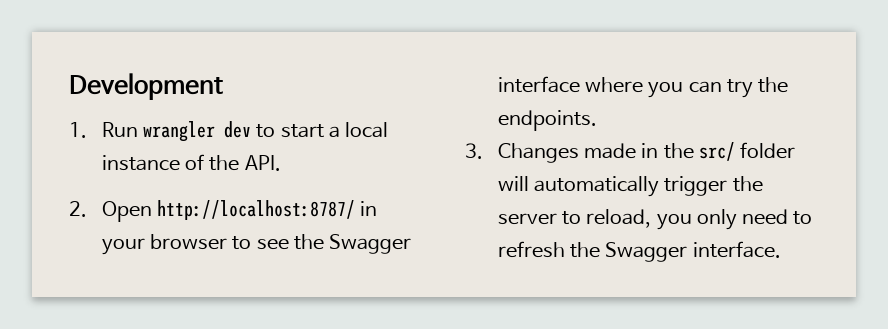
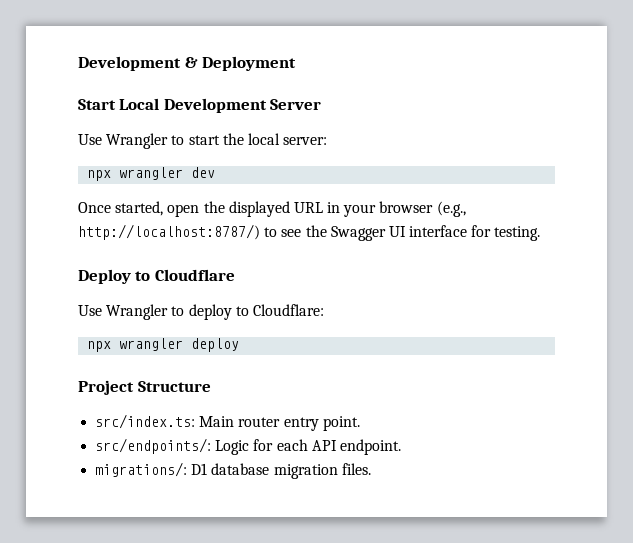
- Development
- 1. Run wrangler dev to start a local instance of the API.
- 2. Open http://localhost:8787/ in your browser to see the Swagger interface where you can try the endpoints.
- 3. Changes made in the src/ folder will automatically trigger the server to reload, you only need to refresh the Swagger interface.
+ Development & Deployment
+ Start Local Development Server
+ Use Wrangler to start the local server:
+ npx wrangler dev
+ Once started, open the displayed URL in your browser (e.g., http://localhost:8787/) to see the Swagger UI interface for testing.
+ Deploy to Cloudflare
+ Use Wrangler to deploy to Cloudflare:
+ npx wrangler deploy
+ Project Structure
+ src/index.ts: Main router entry point.
+ src/endpoints/: Logic for each API endpoint.
+ migrations/: D1 database migration files.

